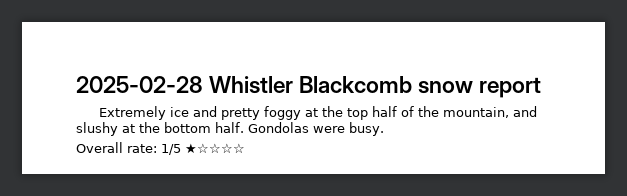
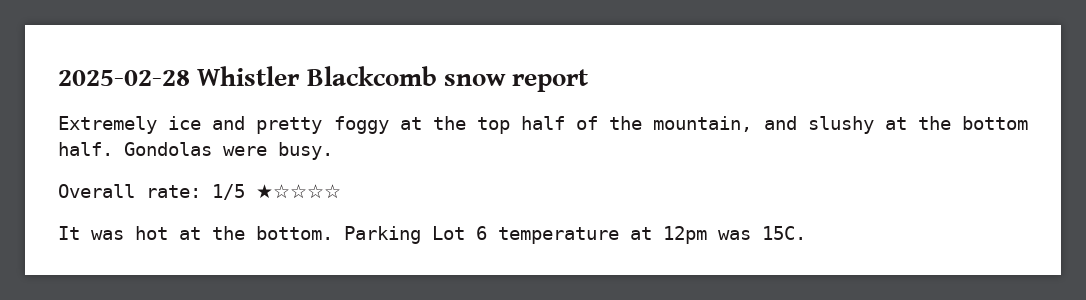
+ It was hot at the bottom. Parking Lot 6 temperature at 12pm was 15C.

